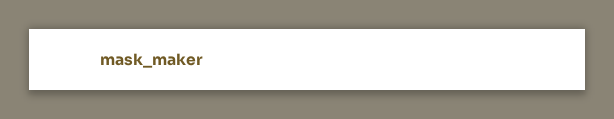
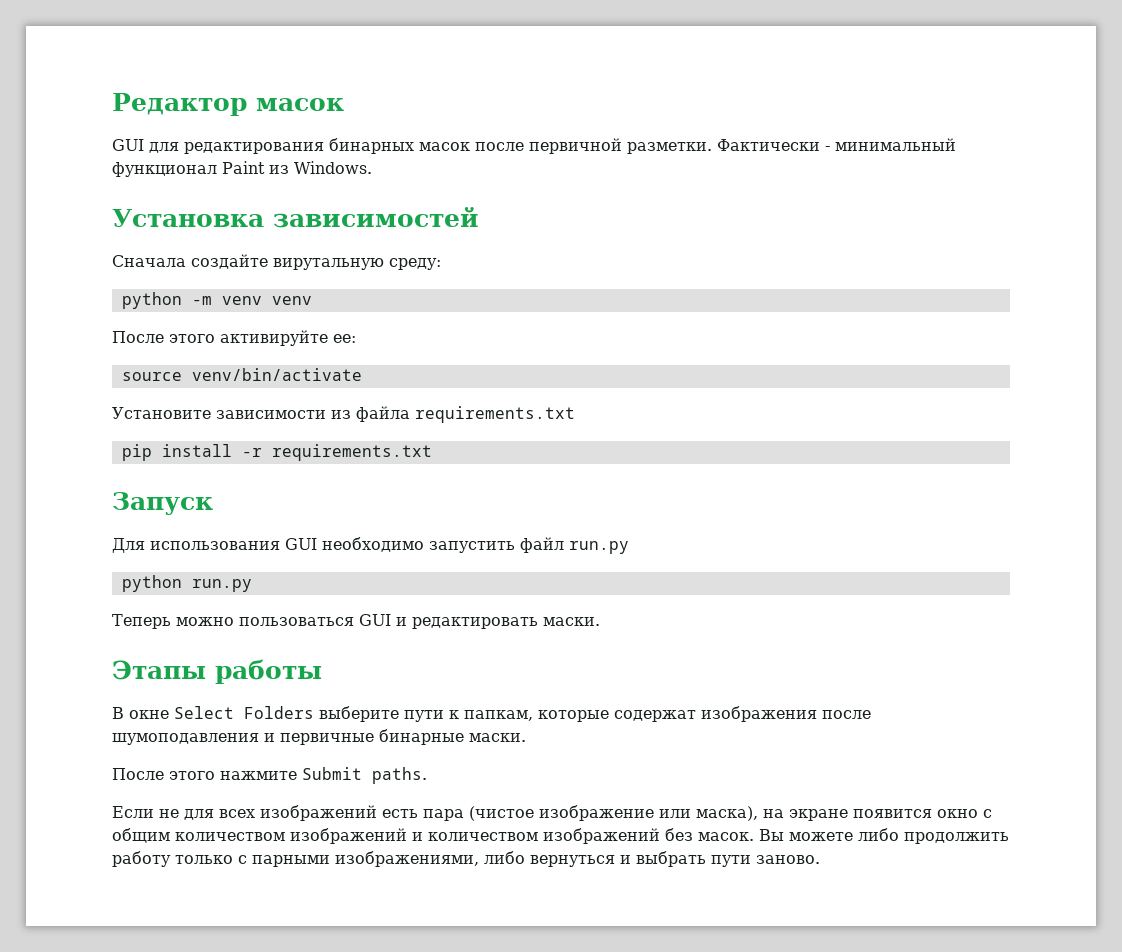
- mask_maker
+ Редактор масок
+ GUI для редактирования бинарных масок после первичной разметки. Фактически - минимальный функционал Paint из Windows.
+ Установка зависимостей
+ Сначала создайте вирутальную среду:
+ python -m venv venv
+ После этого активируйте ее:
+ source venv/bin/activate
+ Установите зависимости из файла requirements.txt
+ pip install -r requirements.txt
+ Запуск
+ Для использования GUI необходимо запустить файл run.py
+ python run.py
+ Теперь можно пользоваться GUI и редактировать маски.
+ Этапы работы
+ В окне Select Folders выберите пути к папкам, которые содержат изображения после шумоподавления и первичные бинарные маски.
+ После этого нажмите Submit paths.
+ Если не для всех изображений есть пара (чистое изображение или маска), на экране появится окно с общим количеством изображений и количеством изображений без масок. Вы можете либо продолжить работу только с парными изображениями, либо вернуться и выбрать пути заново.

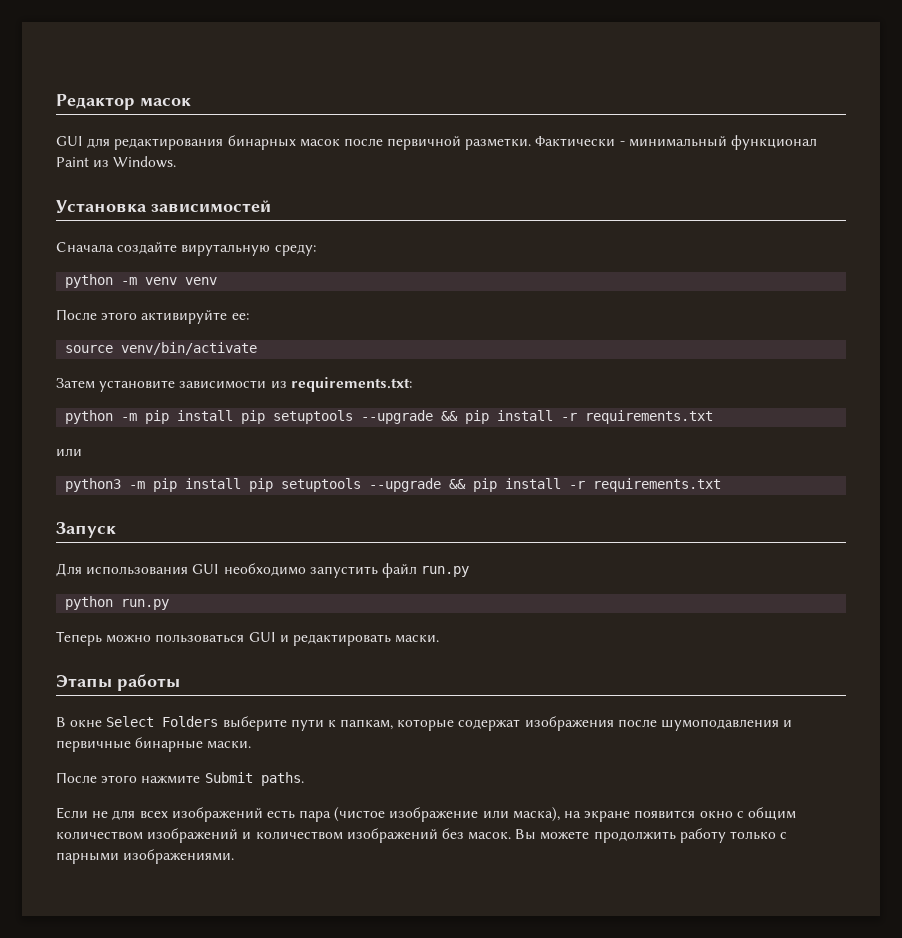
- Установите зависимости из файла requirements.txt
- pip install -r requirements.txt
+ Затем установите зависимости из requirements.txt:
+ python -m pip install pip setuptools --upgrade && pip install -r requirements.txt
+ или
+ python3 -m pip install pip setuptools --upgrade && pip install -r requirements.txt
- Вы можете либо продолжить работу только с парными изображениями, либо вернуться и выбрать пути заново.
+ Вы можете продолжить работу только с парными изображениями.

